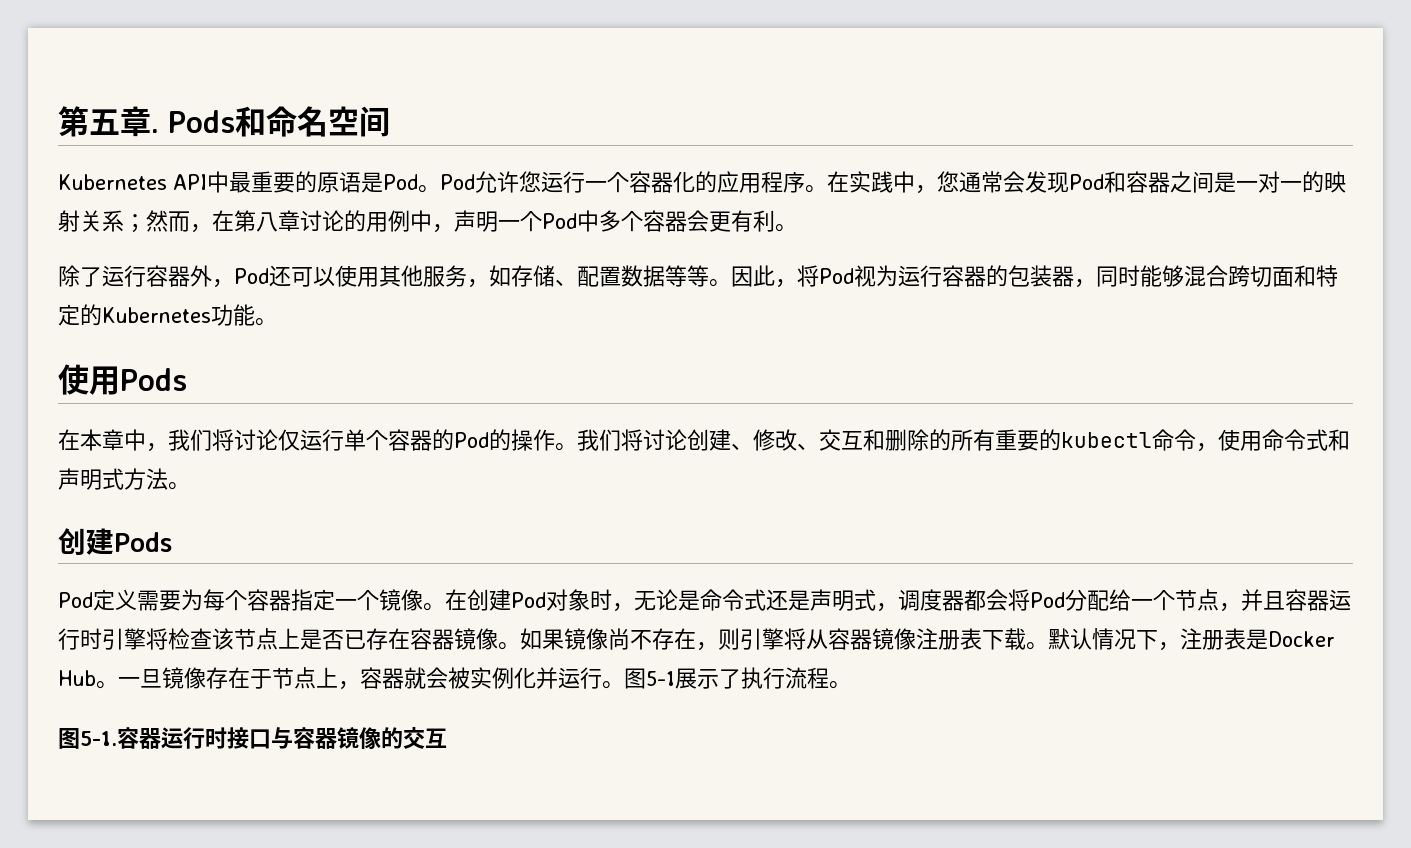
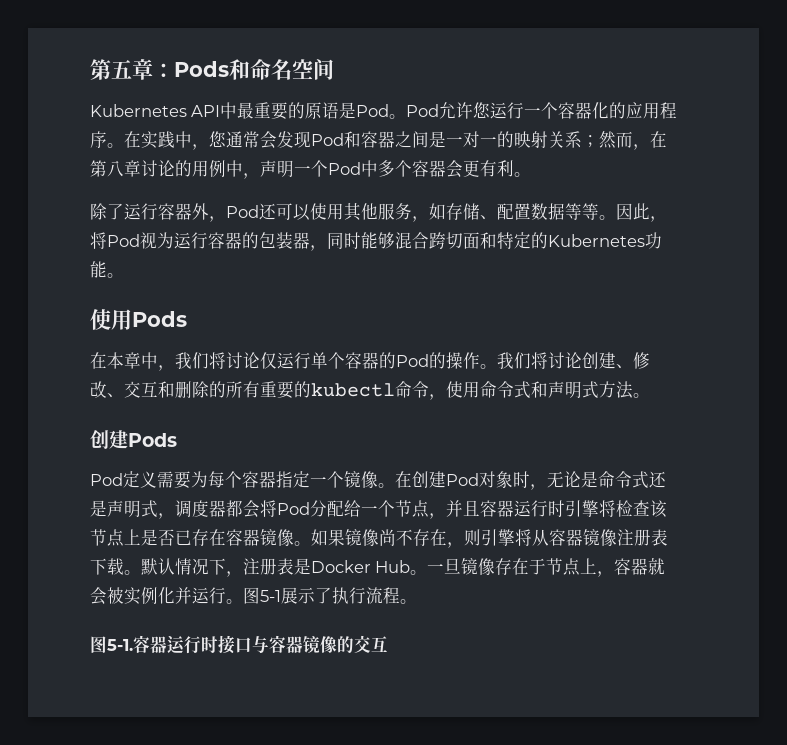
- 第五章. Pods和命名空间
+ 第五章：Pods和命名空间

